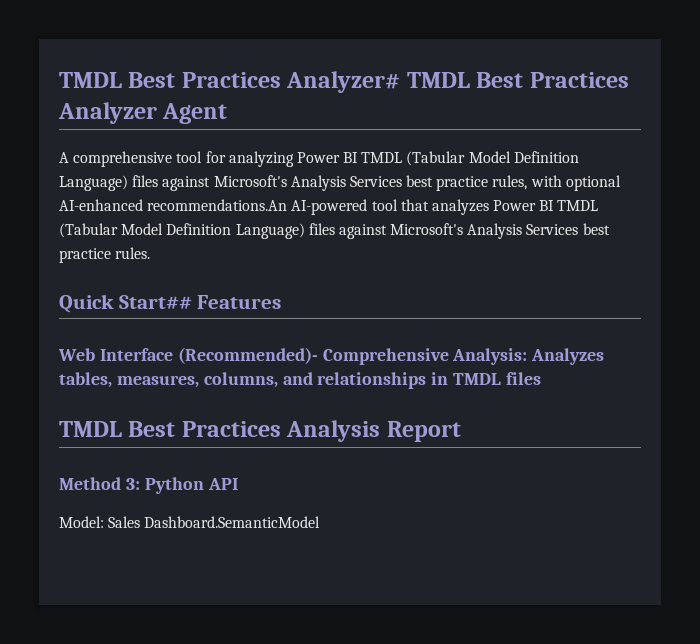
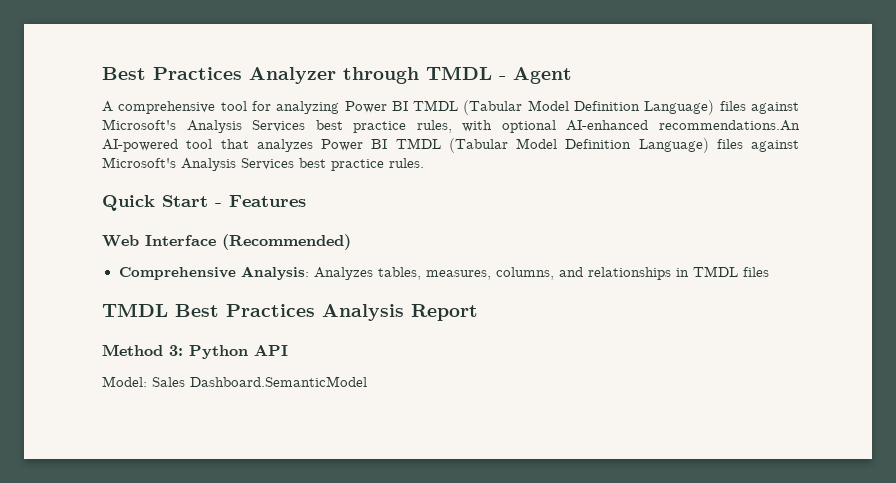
- TMDL Best Practices Analyzer# TMDL Best Practices Analyzer Agent
+ Best Practices Analyzer through TMDL - Agent
- Quick Start## Features
+ Quick Start - Features
- Web Interface (Recommended)- Comprehensive Analysis: Analyzes tables, measures, columns, and relationships in TMDL files
+ Web Interface (Recommended)
+ Comprehensive Analysis: Analyzes tables, measures, columns, and relationships in TMDL files

